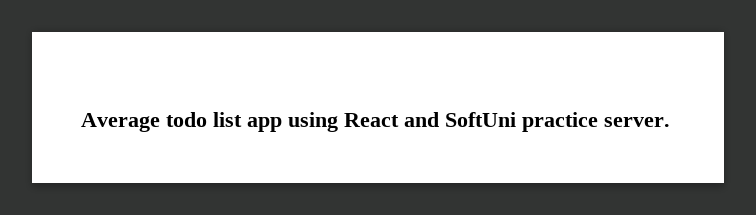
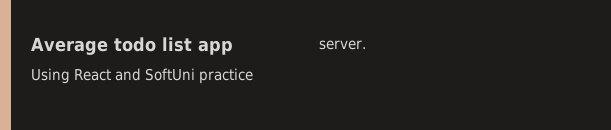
- Average todo list app using React and SoftUni practice server.
+ Average todo list app
+ Using React and SoftUni practice server.

